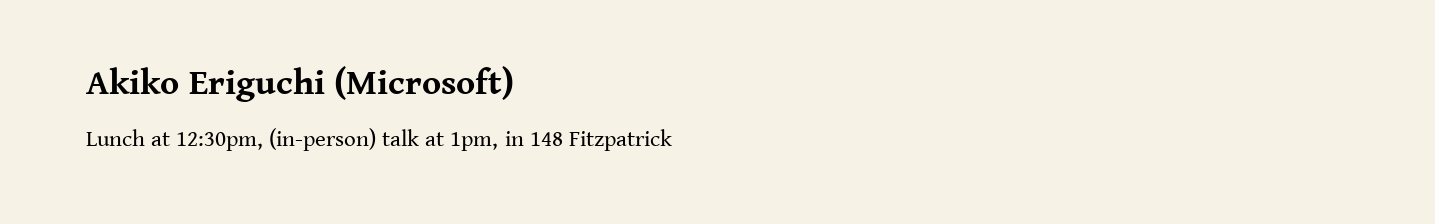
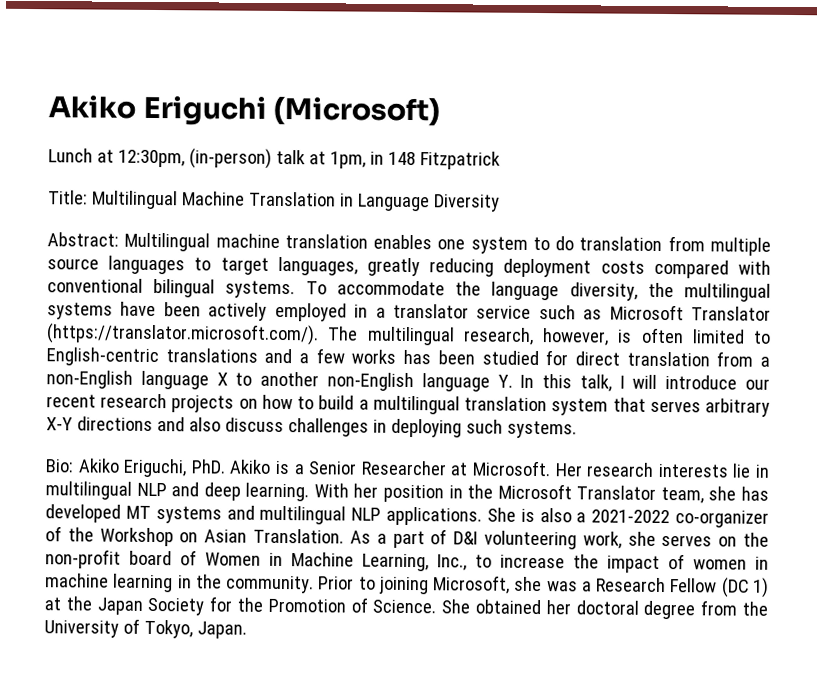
+ Title: Multilingual Machine Translation in Language Diversity
+ Abstract: Multilingual machine translation enables one system to do translation from multiple source languages to target languages, greatly reducing deployment costs compared with conventional bilingual systems. To accommodate the language diversity, the multilingual systems have been actively employed in a translator service such as Microsoft Translator (https://translator.microsoft.com/). The multilingual research, however, is often limited to English-centric translations and a few works has been studied for direct translation from a non-English language X to another non-English language Y. In this talk, I will introduce our recent research projects on how to build a multilingual translation system that serves arbitrary X-Y directions and also discuss challenges in deploying such systems.
+ Bio: Akiko Eriguchi, PhD. Akiko is a Senior Researcher at Microsoft. Her research interests lie in multilingual NLP and deep learning. With her position in the Microsoft Translator team, she has developed MT systems and multilingual NLP applications. She is also a 2021-2022 co-organizer of the Workshop on Asian Translation. As a part of D&I volunteering work, she serves on the non-profit board of Women in Machine Learning, Inc., to increase the impact of women in machine learning in the community. Prior to joining Microsoft, she was a Research Fellow (DC 1) at the Japan Society for the Promotion of Science. She obtained her doctoral degree from the University of Tokyo, Japan.

